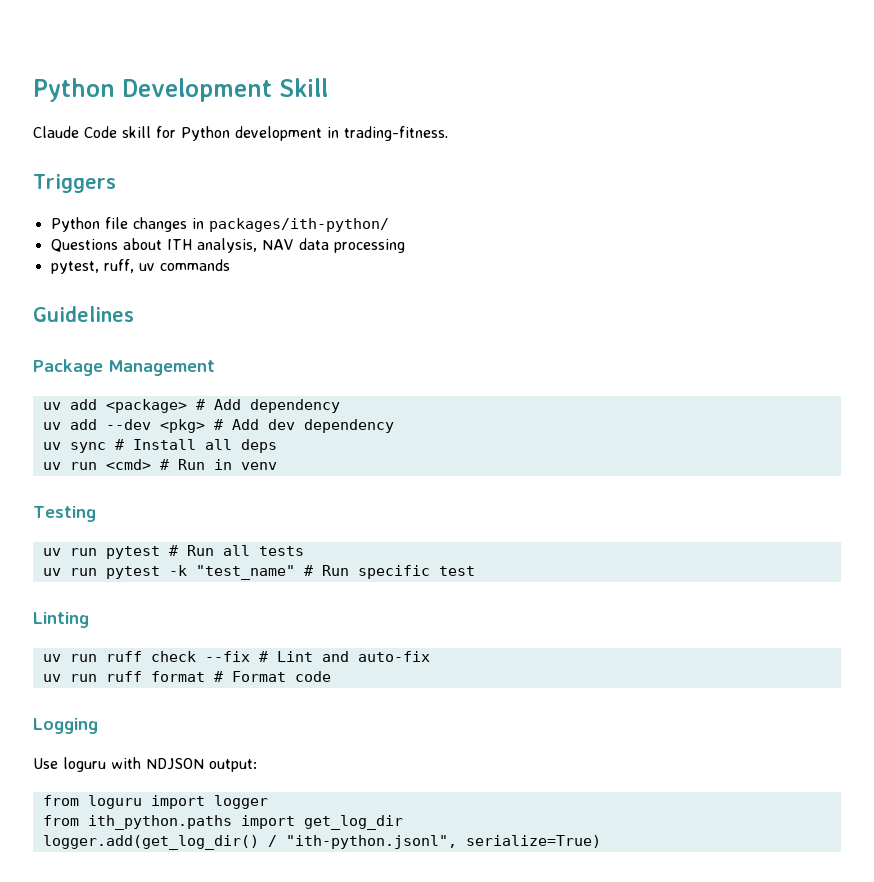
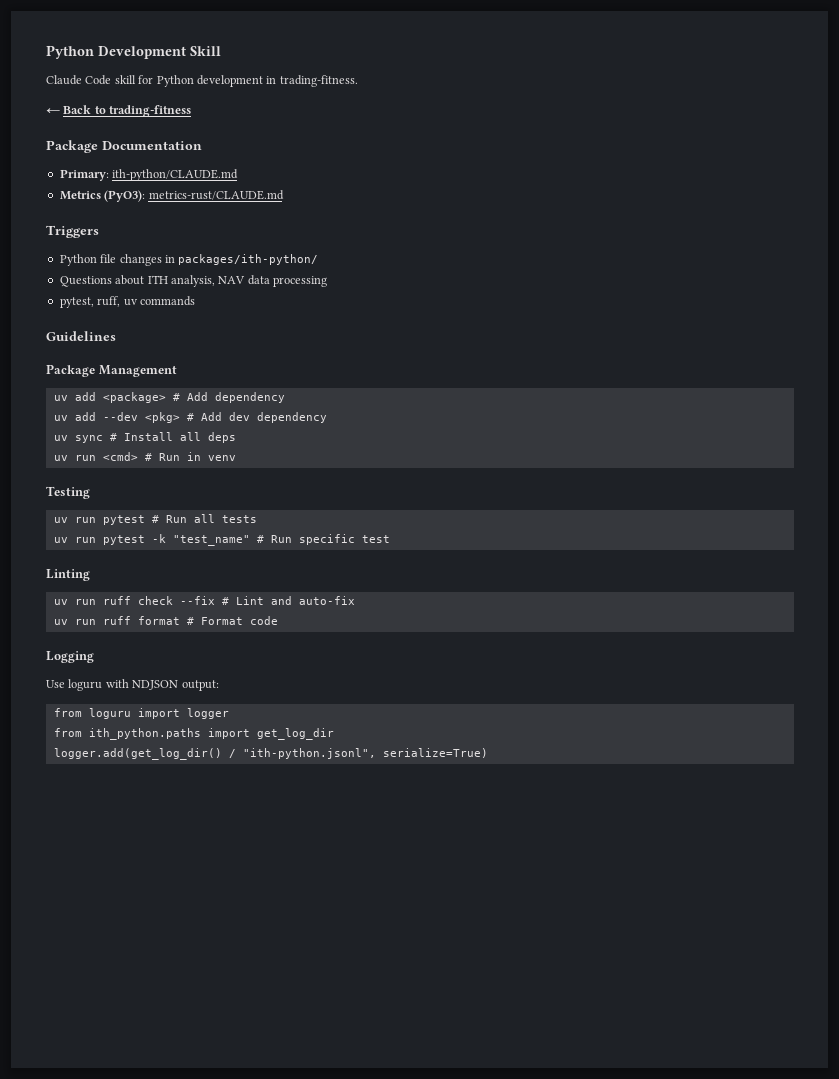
+ ← Back to trading-fitness
+ Package Documentation
+ Primary: ith-python/CLAUDE.md
+ Metrics (PyO3): metrics-rust/CLAUDE.md

